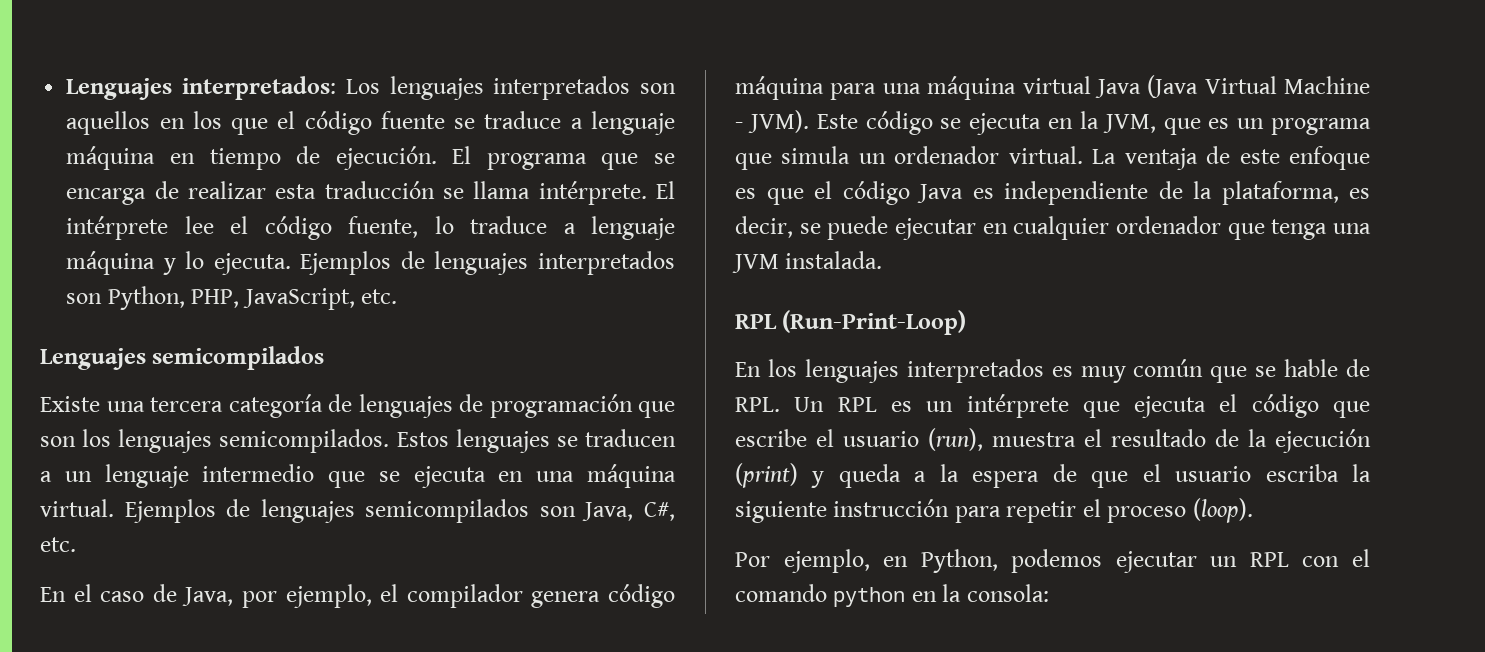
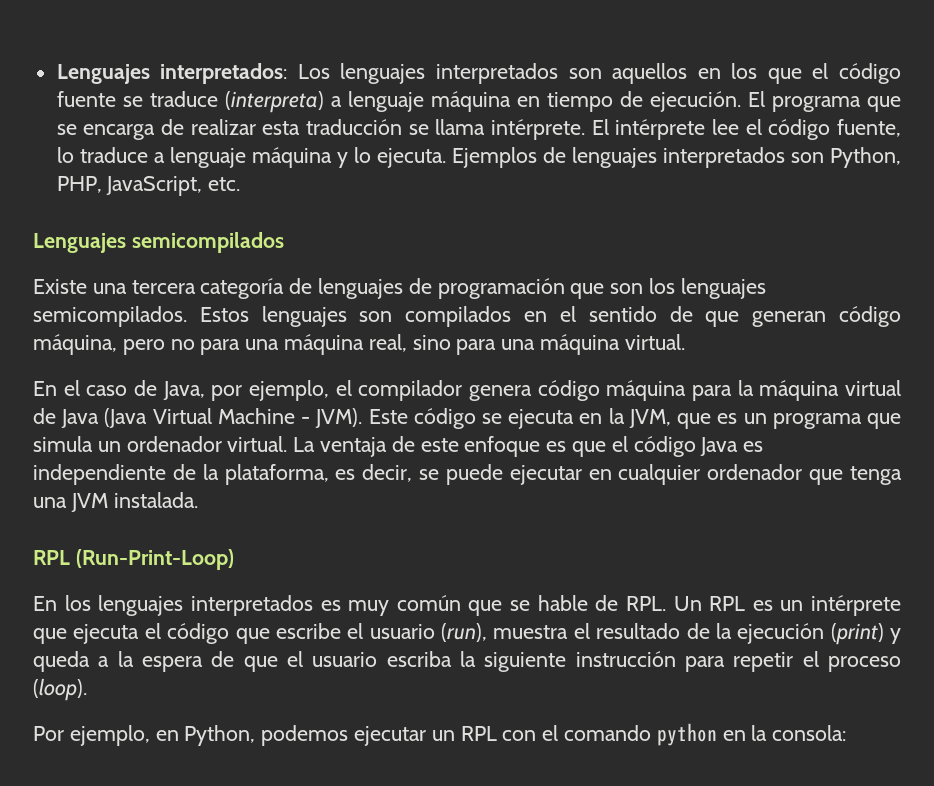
- Lenguajes interpretados: Los lenguajes interpretados son aquellos en los que el código fuente se traduce a lenguaje máquina en tiempo de ejecución.
+ Lenguajes interpretados: Los lenguajes interpretados son aquellos en los que el código fuente se traduce (interpreta) a lenguaje máquina en tiempo de ejecución.
- Estos lenguajes se traducen a un lenguaje intermedio que se ejecuta en una máquina virtual. Ejemplos de lenguajes semicompilados son Java, C#, etc.
+ Estos lenguajes son compilados en el sentido de que generan código máquina, pero no para una máquina real, sino para una máquina virtual.
- En el caso de Java, por ejemplo, el compilador genera código máquina para una máquina virtual Java (Java Virtual Machine - JVM).
+ En el caso de Java, por ejemplo, el compilador genera código máquina para la máquina virtual de Java (Java Virtual Machine - JVM).

